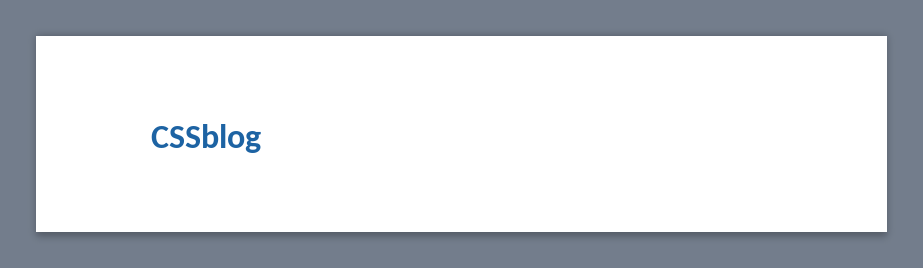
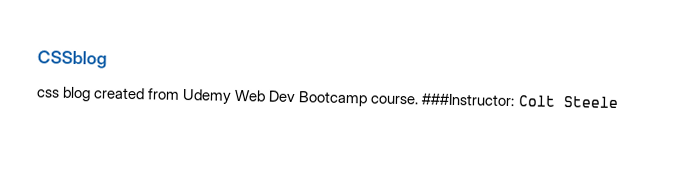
+ css blog created from Udemy Web Dev Bootcamp course. ###Instructor: Colt Steele

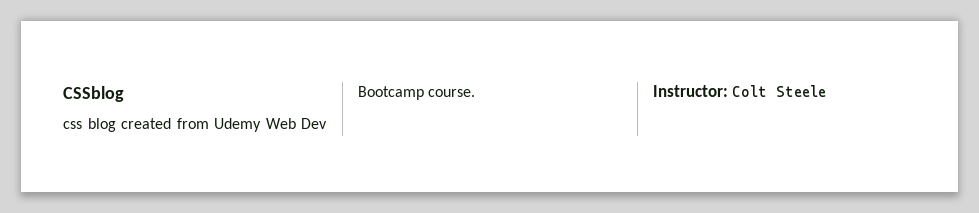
- css blog created from Udemy Web Dev Bootcamp course. ###Instructor: Colt Steele
+ css blog created from Udemy Web Dev Bootcamp course.
+ Instructor: Colt Steele

